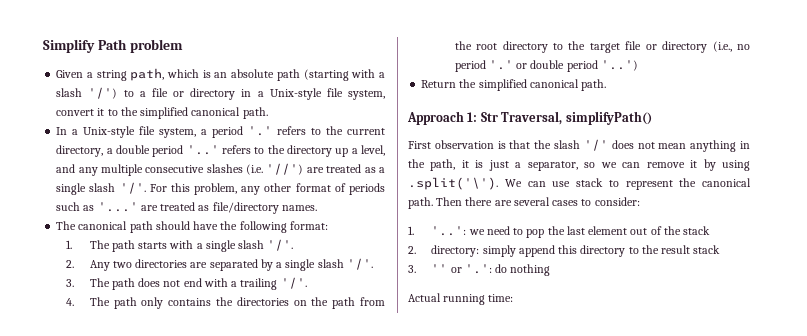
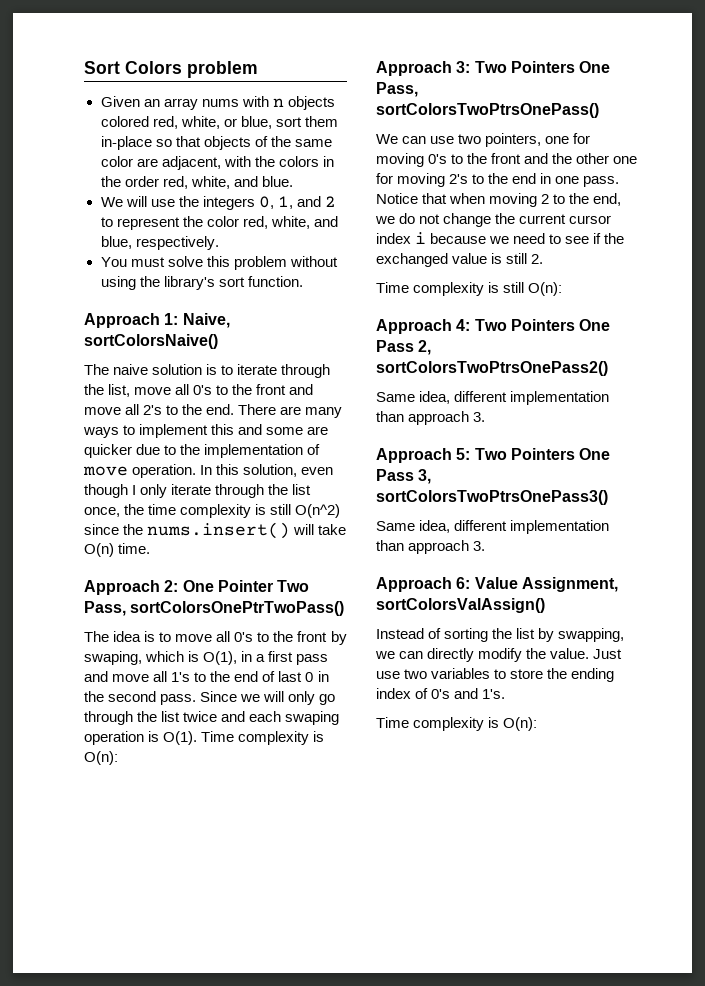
- Simplify Path problem
+ Sort Colors problem
- Given a string path, which is an absolute path (starting with a slash '/') to a file or directory in a Unix-style file system, convert it to the simplified canonical path.
- In a Unix-style file system, a period '.' refers to the current directory, a double period '..' refers to the directory up a level, and any multiple consecutive slashes (i.e. '//') are treated as a single slash '/'. For this problem, any other format of periods such as '...' are treated as file/directory names.
- The canonical path should have the following format:
- 1. The path starts with a single slash '/'.
- 2. Any two directories are separated by a single slash '/'.
- 3. The path does not end with a trailing '/'.
- 4. The path only contains the directories on the path from the root directory to the target file or directory (i.e., no period '.' or double period '..')
- Return the simplified canonical path.
- Approach 1: Str Traversal, simplifyPath()
- First observation is that the slash '/' does not mean anything in the path, it is just a separator, so we can remove it by using .split('\'). We can use stack to represent the canonical path. Then there are several cases to consider:
- 1. '..': we need to pop the last element out of the stack
- 2. directory: simply append this directory to the result stack
- 3. '' or '.': do nothing
- Actual running time:
+ Given an array nums with n objects colored red, white, or blue, sort them in-place so that objects of the same color are adjacent, with the colors in the order red, white, and blue.
+ We will use the integers 0, 1, and 2 to represent the color red, white, and blue, respectively.
+ You must solve this problem without using the library's sort function.
+ Approach 1: Naive, sortColorsNaive()
+ The naive solution is to iterate through the list, move all 0's to the front and move all 2's to the end. There are many ways to implement this and some are quicker due to the implementation of move operation. In this solution, even though I only iterate through the list once, the time complexity is still O(n^2) since the nums.insert() will take O(n) time.
+ Approach 2: One Pointer Two Pass, sortColorsOnePtrTwoPass()
+ The idea is to move all 0's to the front by swaping, which is O(1), in a first pass and move all 1's to the end of last 0 in the second pass. Since we will only go through the list twice and each swaping operation is O(1). Time complexity is O(n):
+ Approach 3: Two Pointers One Pass, sortColorsTwoPtrsOnePass()
+ We can use two pointers, one for moving 0's to the front and the other one for moving 2's to the end in one pass. Notice that when moving 2 to the end, we do not change the current cursor index i because we need to see if the exchanged value is still 2.
+ Time complexity is still O(n):
+ Approach 4: Two Pointers One Pass 2, sortColorsTwoPtrsOnePass2()
+ Same idea, different implementation than approach 3.
+ Approach 5: Two Pointers One Pass 3, sortColorsTwoPtrsOnePass3()
+ Same idea, different implementation than approach 3.
+ Approach 6: Value Assignment, sortColorsValAssign()
+ Instead of sorting the list by swapping, we can directly modify the value. Just use two variables to store the ending index of 0's and 1's.
+ Time complexity is O(n):

